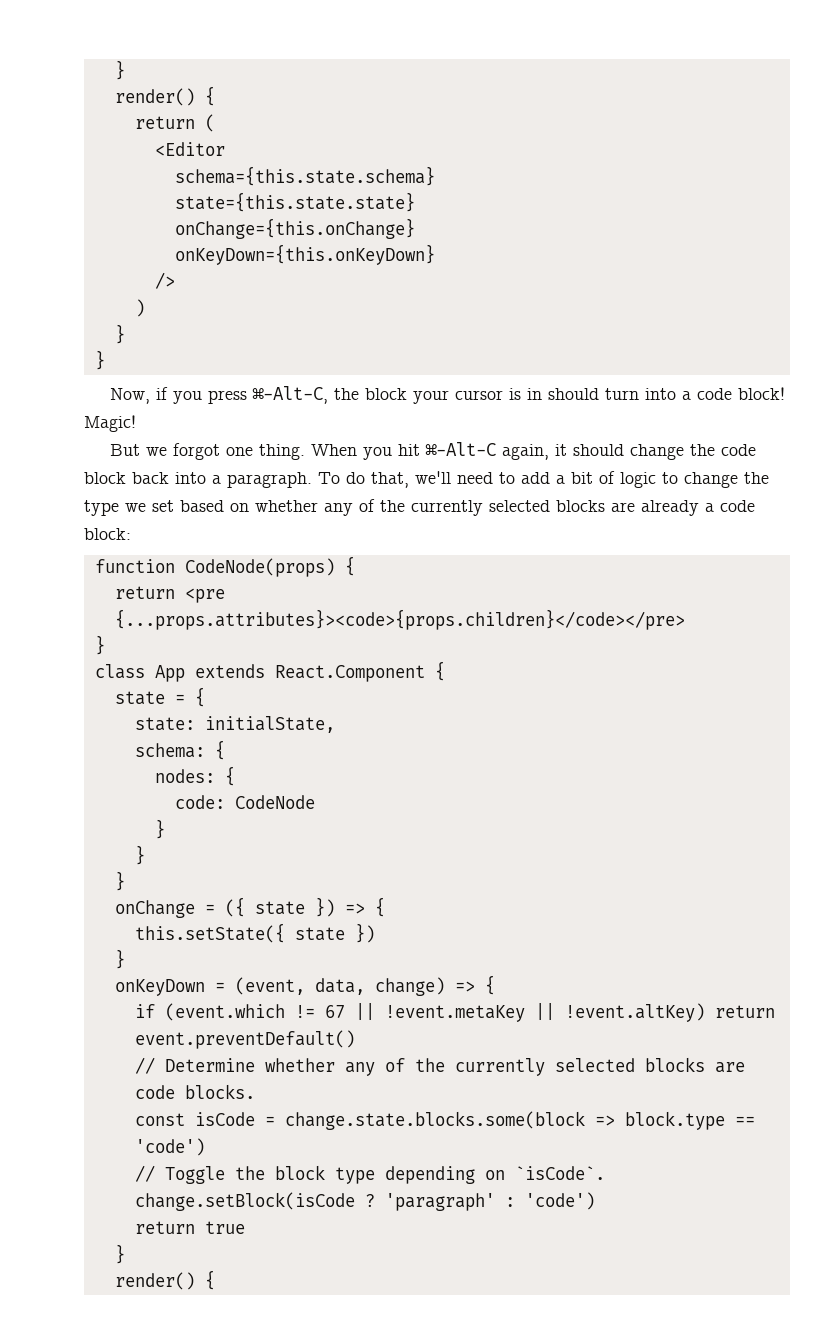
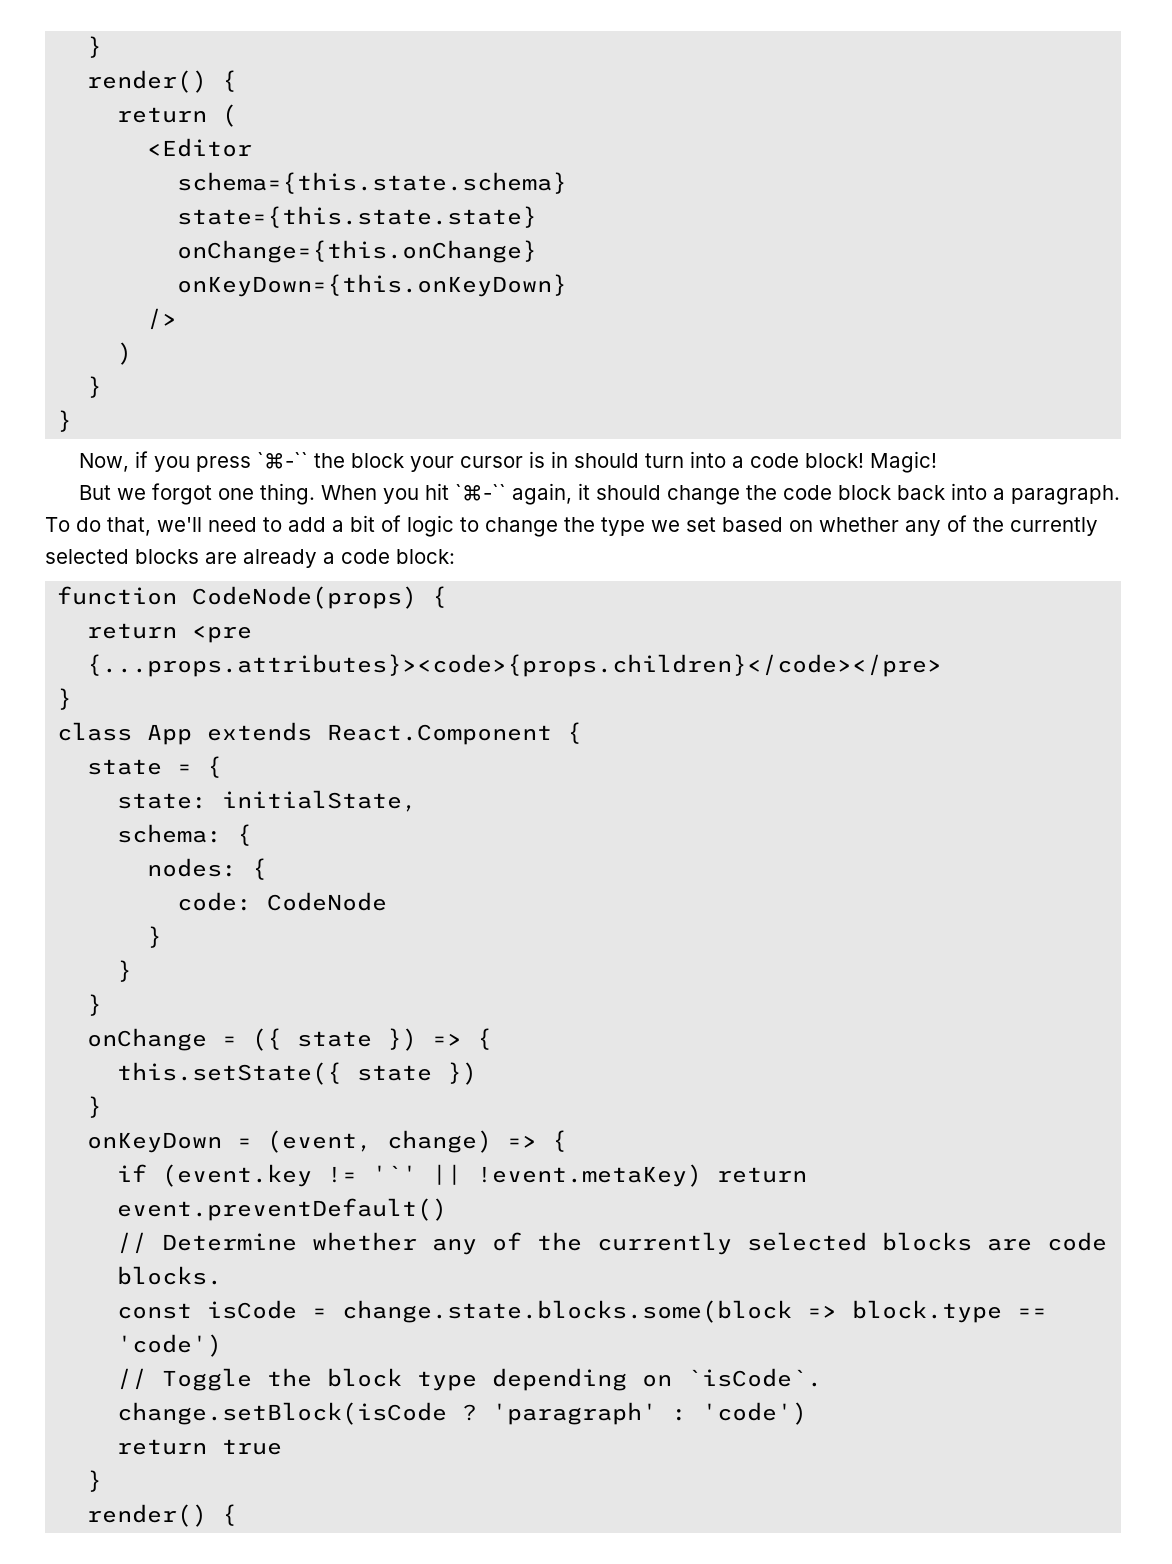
- Now, if you press ⌘-Alt-C, the block your cursor is in should turn into a code block!
+ Now, if you press `⌘-`` the block your cursor is in should turn into a code block!
- When you hit ⌘-Alt-C again, it should change the code block back into a paragraph.
+ When you hit `⌘-`` again, it should change the code block back into a paragraph.
- onKeyDown = (event, data, change) => {
+ onKeyDown = (event, change) => {
- if (event.which != 67 || !event.metaKey || !event.altKey) return
+ if (event.key != '`' || !event.metaKey) return

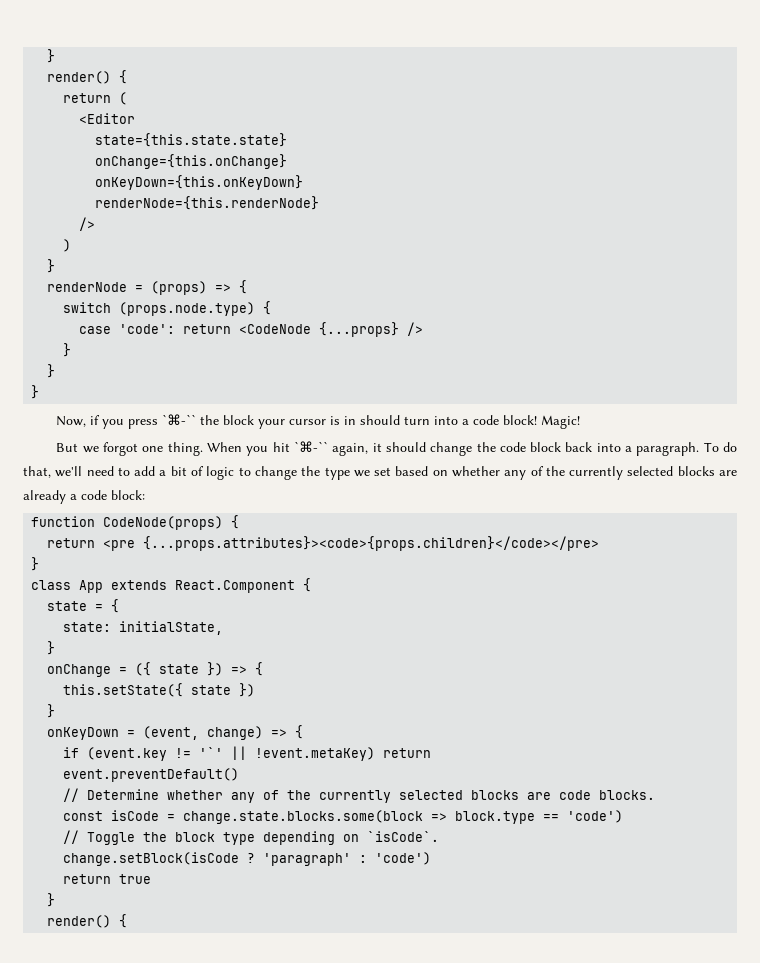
- schema={this.state.schema}
+ renderNode={this.renderNode}
+ renderNode = (props) => {
+ switch (props.node.type) {
+ case 'code': return <CodeNode {...props} />
+ }
+ }
- schema: {
- nodes: {
- code: CodeNode
- }
- }

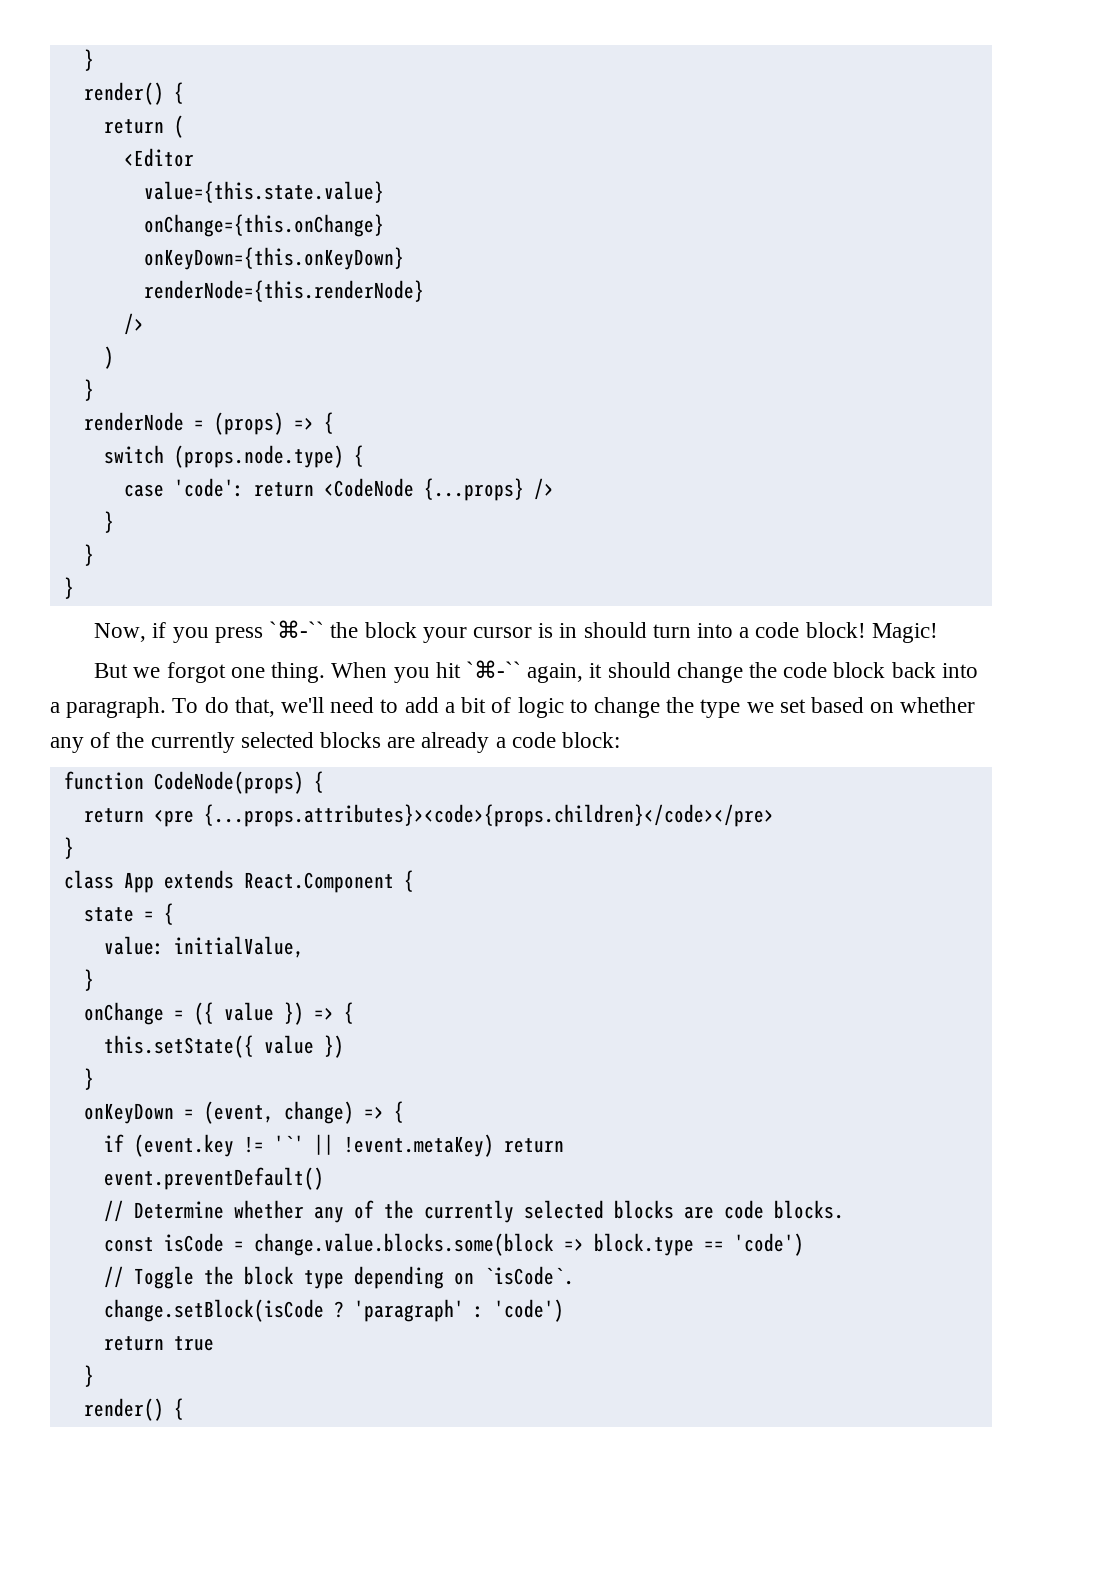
- state={this.state.state}
+ value={this.state.value}
- state: initialState,
+ value: initialValue,
- onChange = ({ state }) => {
+ onChange = ({ value }) => {
- this.setState({ state })
+ this.setState({ value })
- const isCode = change.state.blocks.some(block => block.type == 'code')
+ const isCode = change.value.blocks.some(block => block.type == 'code')

